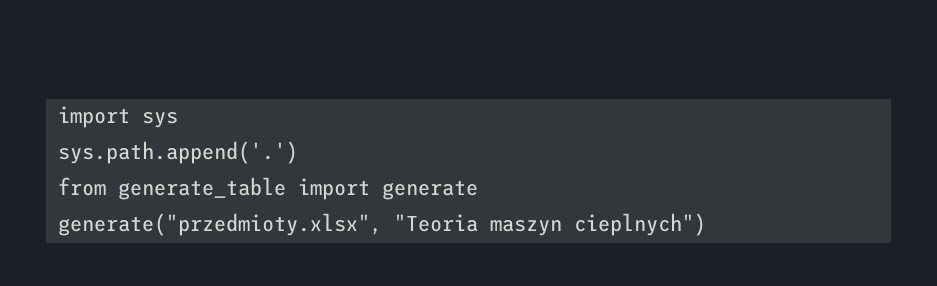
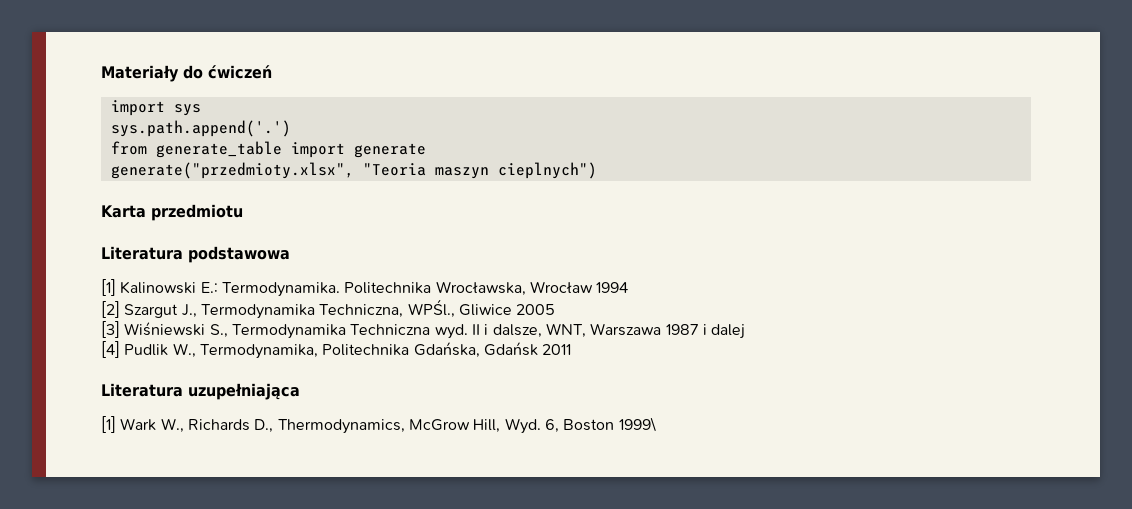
+ Materiały do ćwiczeń
+ Karta przedmiotu
+ Literatura podstawowa
+ [1] Kalinowski E.: Termodynamika. Politechnika Wrocławska, Wrocław 1994
+ [2] Szargut J., Termodynamika Techniczna, WPŚl., Gliwice 2005
+ [3] Wiśniewski S., Termodynamika Techniczna wyd. II i dalsze, WNT, Warszawa 1987 i dalej
+ [4] Pudlik W., Termodynamika, Politechnika Gdańska, Gdańsk 2011
+ Literatura uzupełniająca
+ [1] Wark W., Richards D., Thermodynamics, McGrow Hill, Wyd. 6, Boston 1999\

